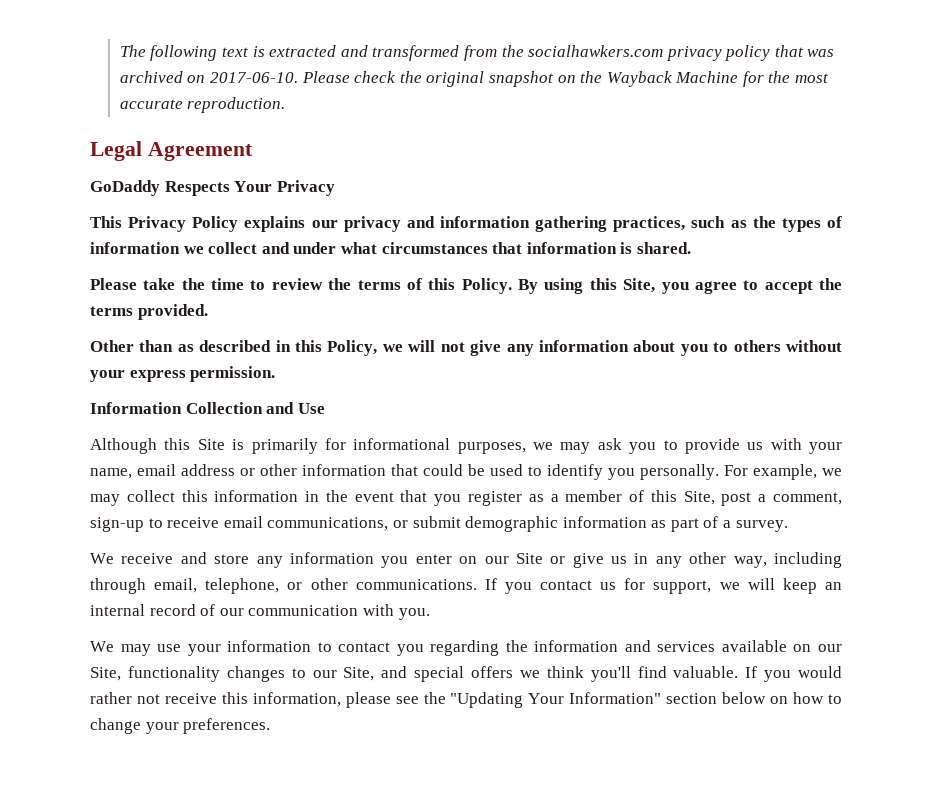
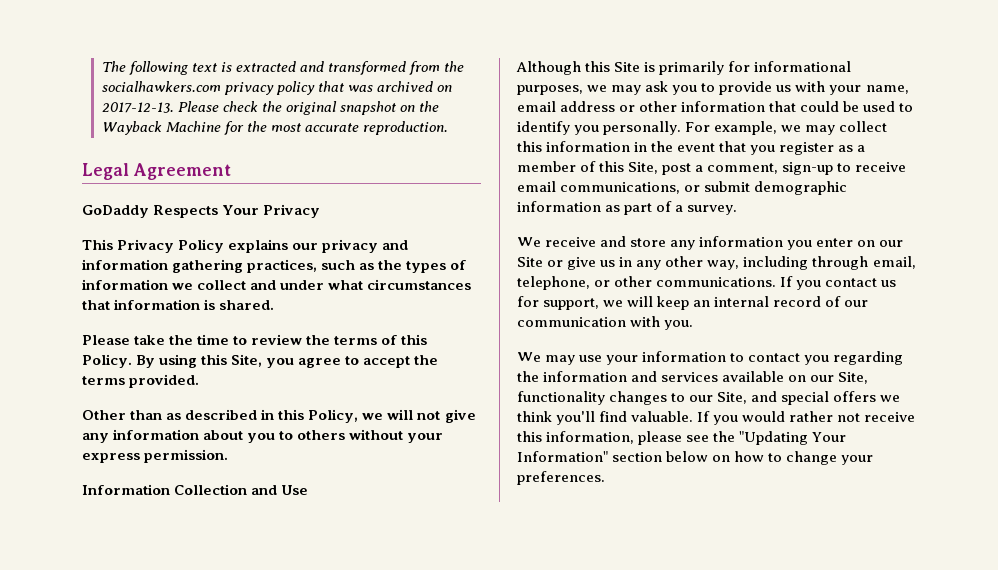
- The following text is extracted and transformed from the socialhawkers.com privacy policy that was archived on 2017-06-10.
+ The following text is extracted and transformed from the socialhawkers.com privacy policy that was archived on 2017-12-13.

